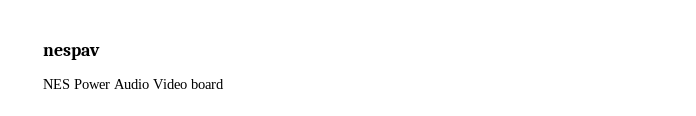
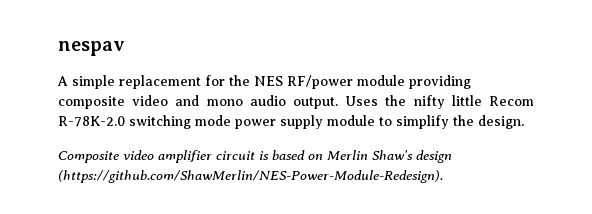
- NES Power Audio Video board
+ A simple replacement for the NES RF/power module providing composite video and mono audio output. Uses the nifty little Recom R-78K-2.0 switching mode power supply module to simplify the design.
+ Composite video amplifier circuit is based on Merlin Shaw's design (https://github.com/ShawMerlin/NES-Power-Module-Redesign).

